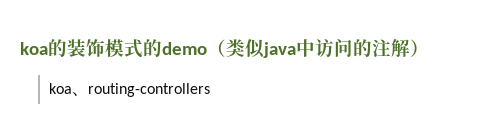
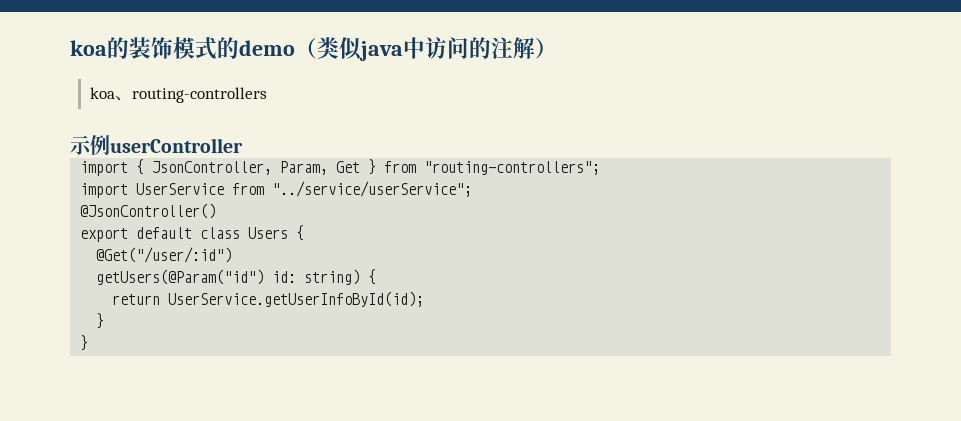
+ 示例userController
+ import { JsonController, Param, Get } from "routing-controllers";
+ import UserService from "../service/userService";
+ @JsonController()
+ export default class Users {
+ @Get("/user/:id")
+ getUsers(@Param("id") id: string) {
+ return UserService.getUserInfoById(id);
+ }
+ }

